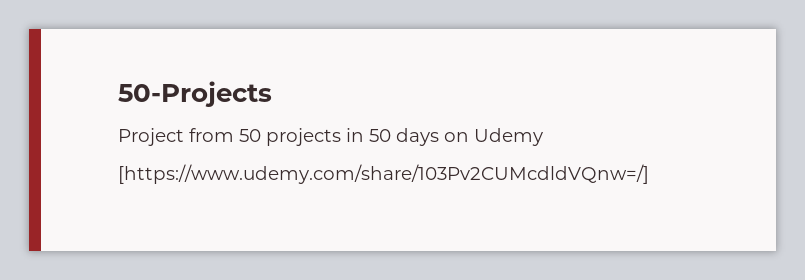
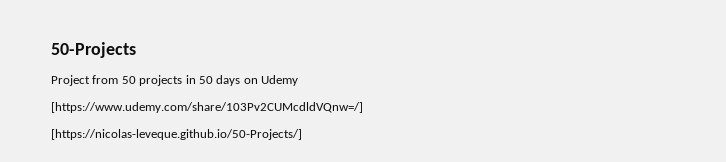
+ [https://nicolas-leveque.github.io/50-Projects/]

